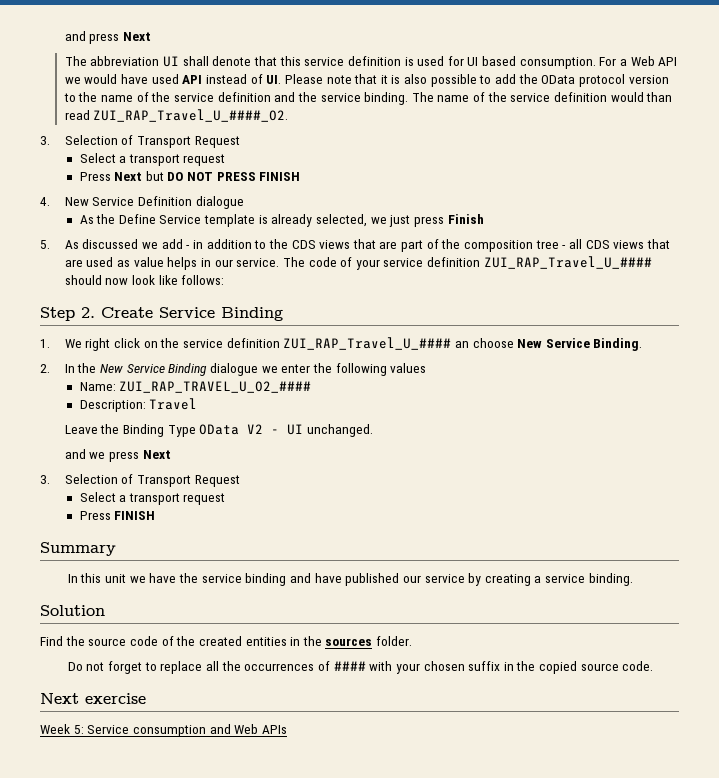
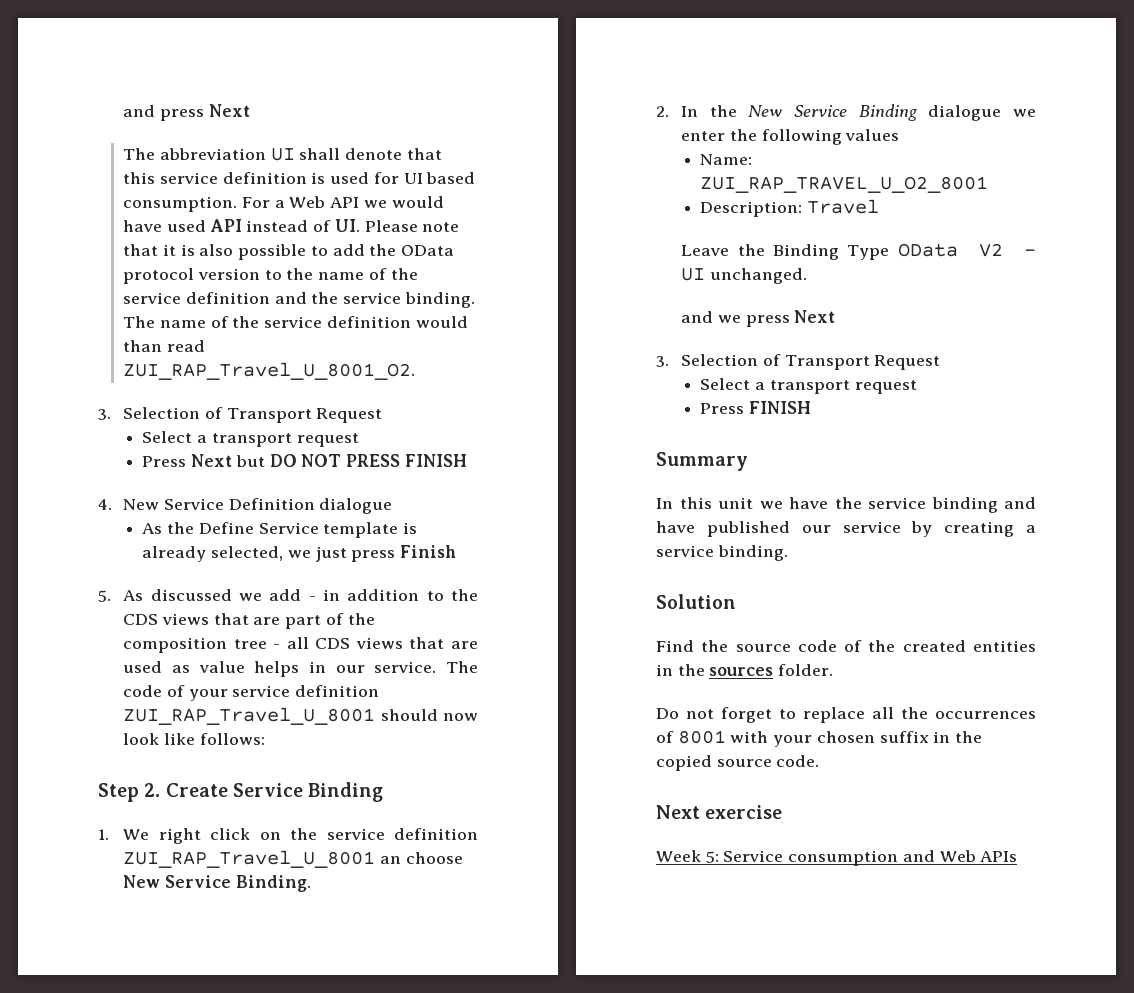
- The name of the service definition would than read ZUI_RAP_Travel_U_####_O2.
+ The name of the service definition would than read ZUI_RAP_Travel_U_8001_O2.
- The code of your service definition ZUI_RAP_Travel_U_#### should now look like follows:
+ The code of your service definition ZUI_RAP_Travel_U_8001 should now look like follows:
- 1. We right click on the service definition ZUI_RAP_Travel_U_#### an choose New Service Binding.
+ 1. We right click on the service definition ZUI_RAP_Travel_U_8001 an choose New Service Binding.
- Name: ZUI_RAP_TRAVEL_U_O2_####
+ Name: ZUI_RAP_TRAVEL_U_O2_8001
- Do not forget to replace all the occurrences of #### with your chosen suffix in the copied source code.
+ Do not forget to replace all the occurrences of 8001 with your chosen suffix in the copied source code.

